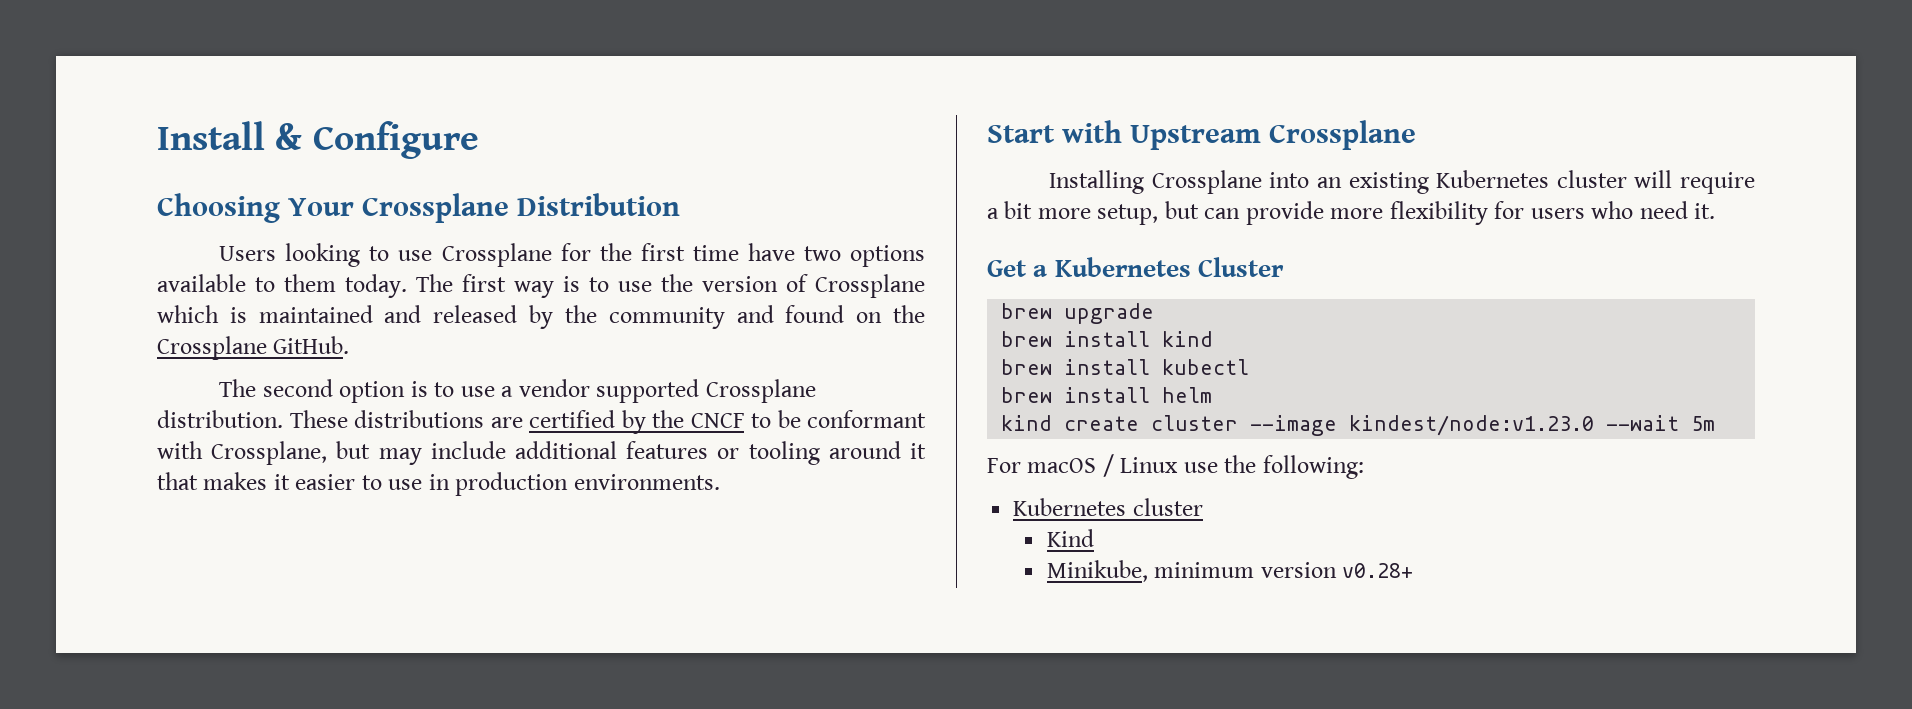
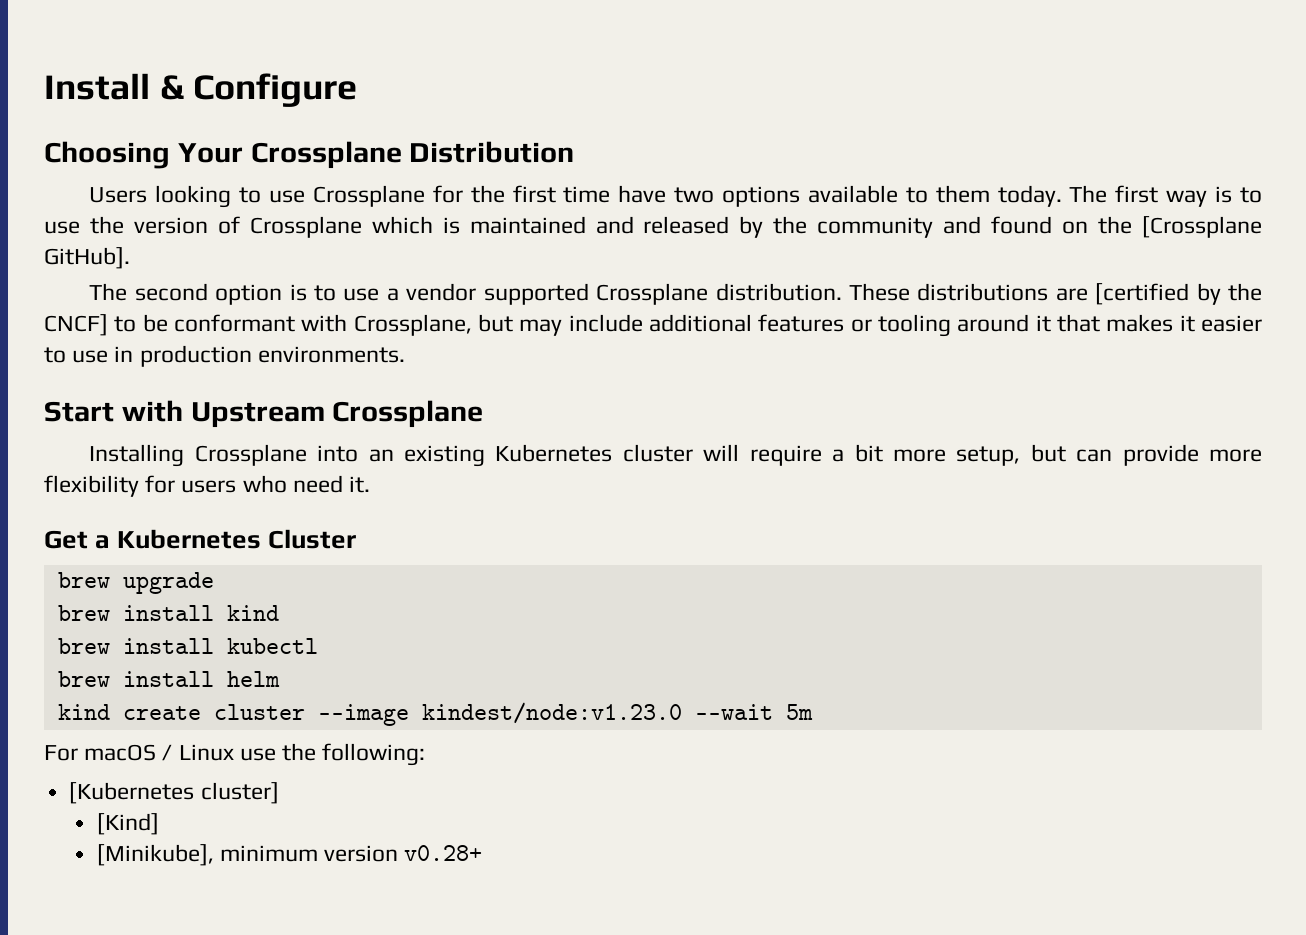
- The first way is to use the version of Crossplane which is maintained and released by the community and found on the Crossplane GitHub.
+ The first way is to use the version of Crossplane which is maintained and released by the community and found on the [Crossplane GitHub].
- These distributions are certified by the CNCF to be conformant with Crossplane, but may include additional features or tooling around it that makes it easier to use in production environments.
+ These distributions are [certified by the CNCF] to be conformant with Crossplane, but may include additional features or tooling around it that makes it easier to use in production environments.
  For macOS / Linux use the following:
- Kubernetes cluster
- Kind
- Minikube, minimum version v0.28+
+ [Kubernetes cluster]
+ [Kind]
+ [Minikube], minimum version v0.28+

